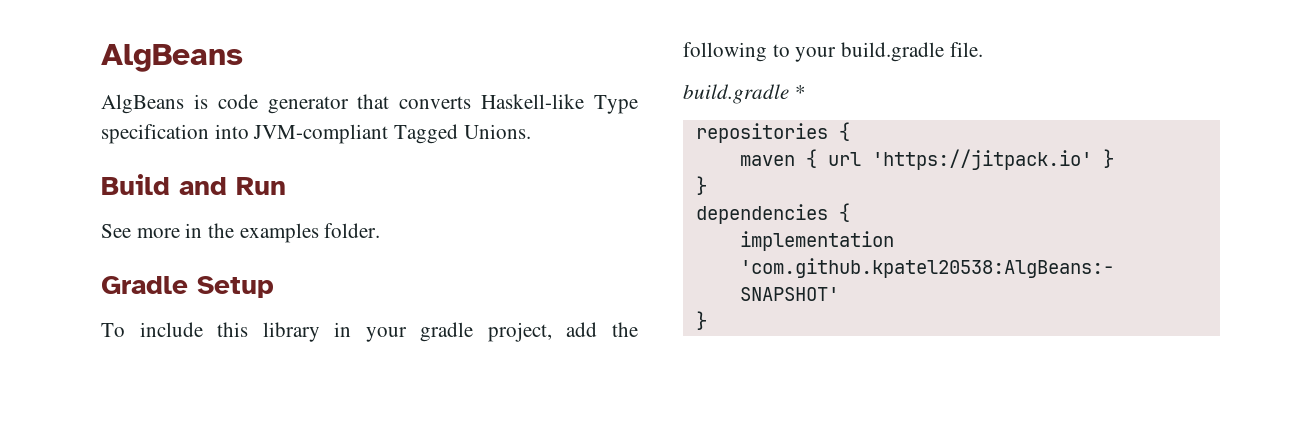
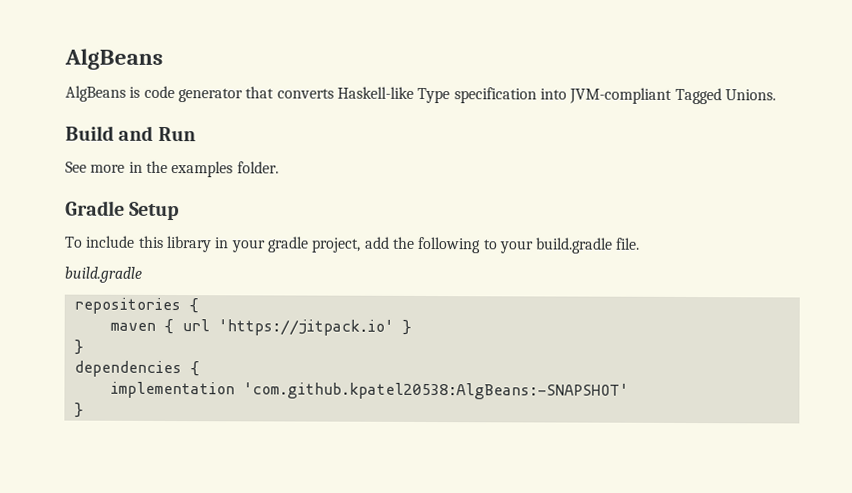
  To include this library in your gradle project, add the following to your build.gradle file.
- build.gradle *
+ build.gradle

